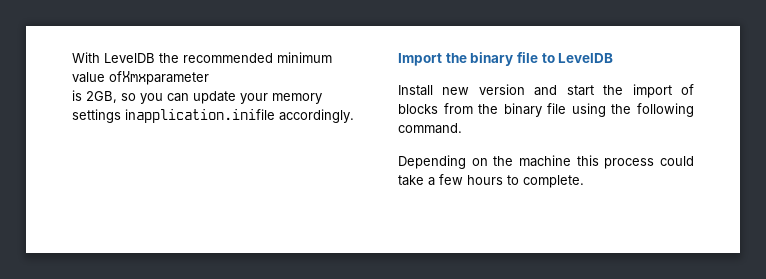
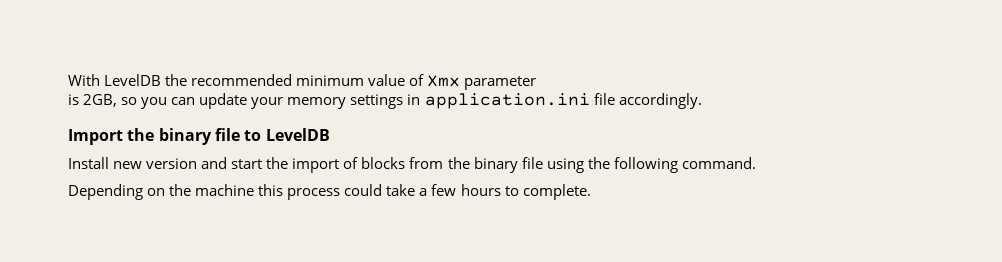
- With LevelDB the recommended minimum value ofXmxparameter
+ With LevelDB the recommended minimum value of Xmx parameter
- is 2GB, so you can update your memory settings inapplication.inifile accordingly.
+ is 2GB, so you can update your memory settings in application.ini file accordingly.

